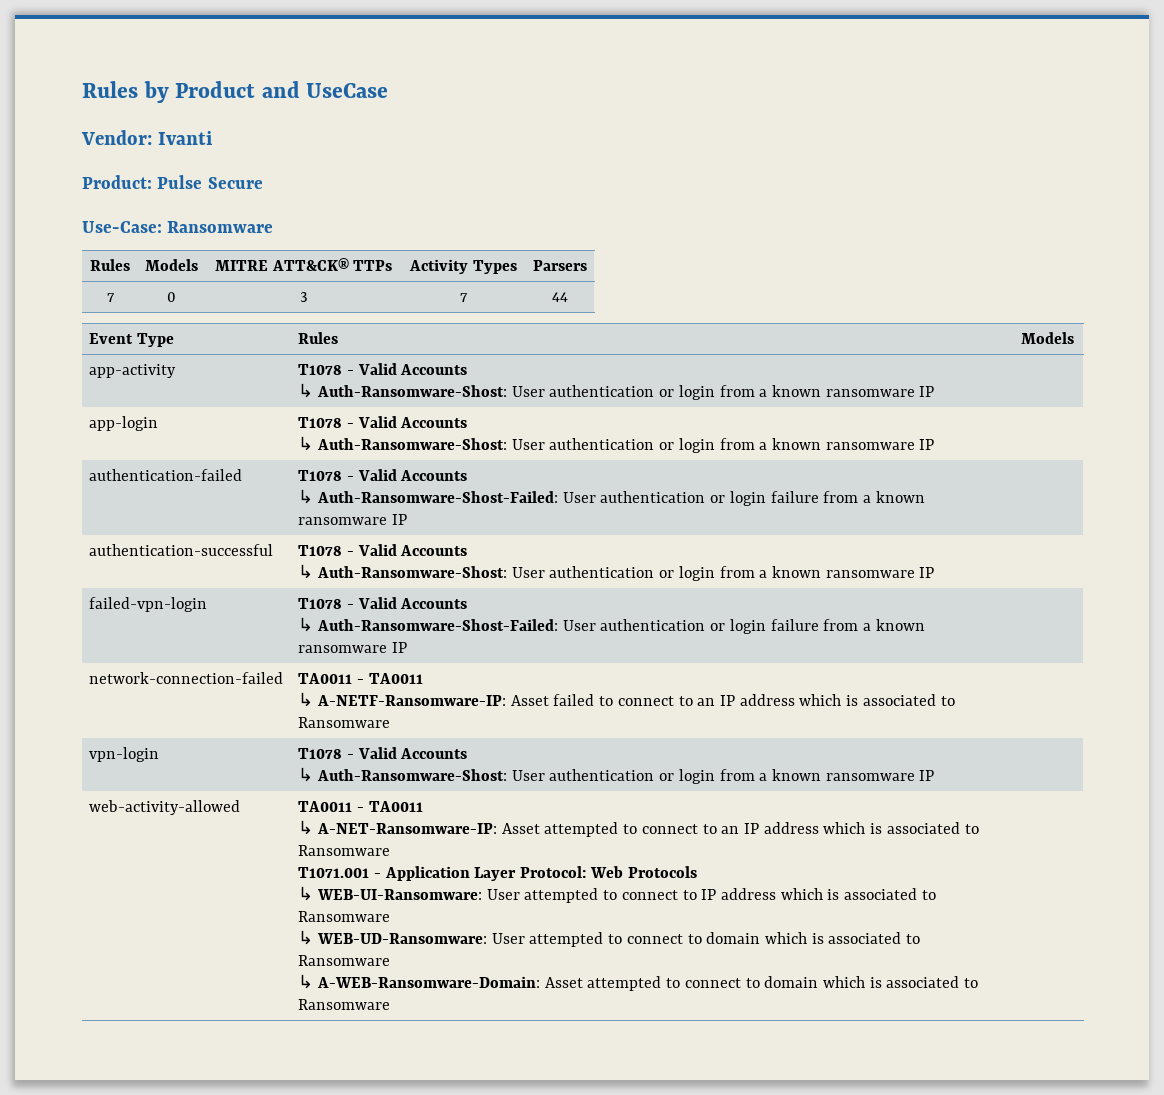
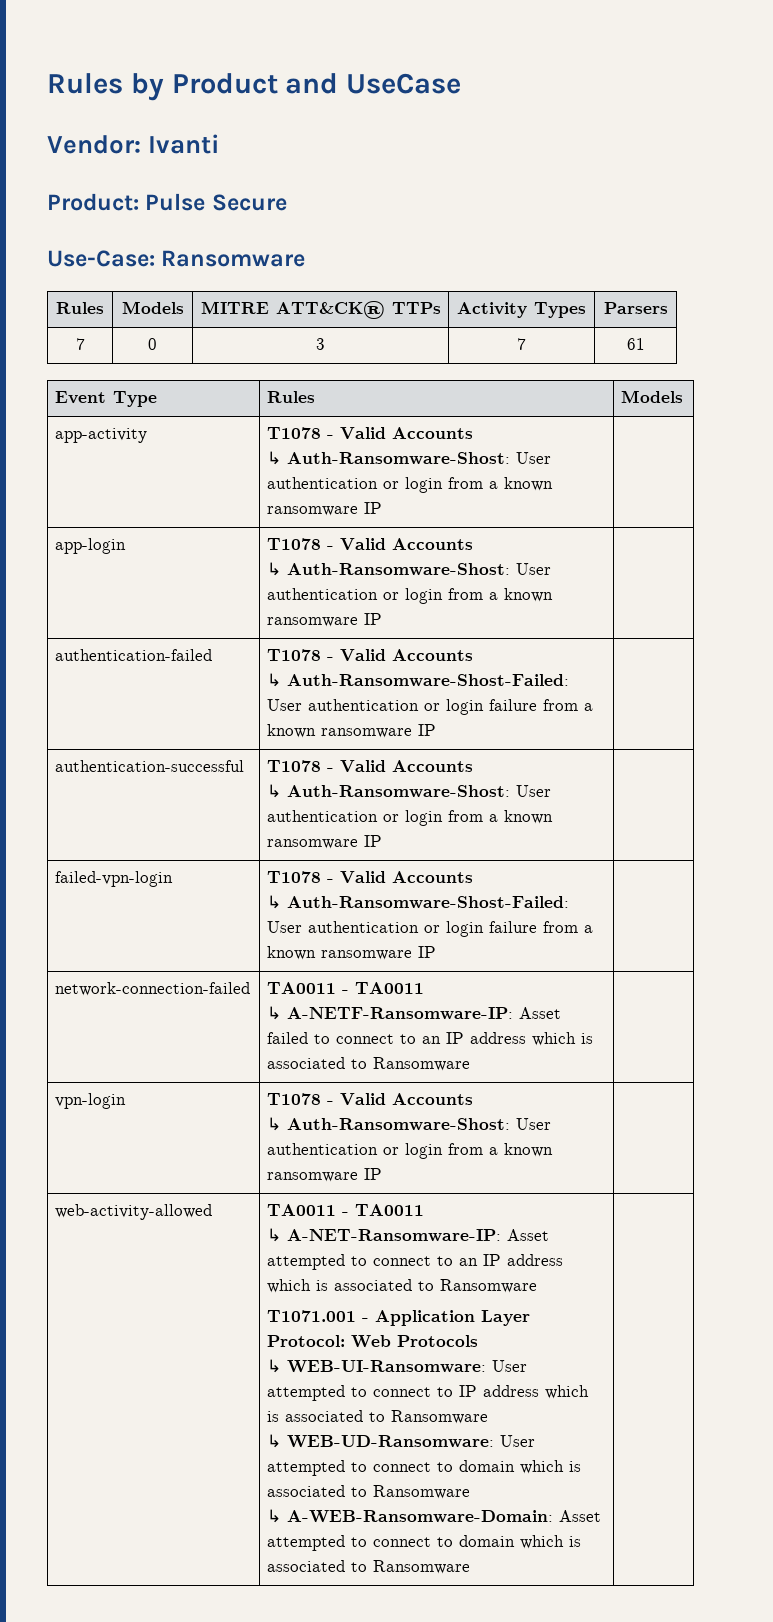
- 7 | 0 | 3 | 7 | 44
+ 7 | 0 | 3 | 7 | 61

